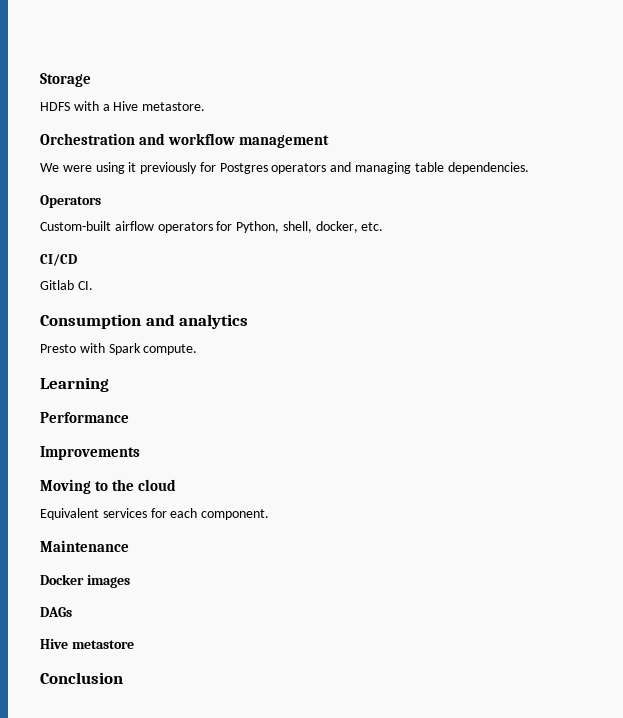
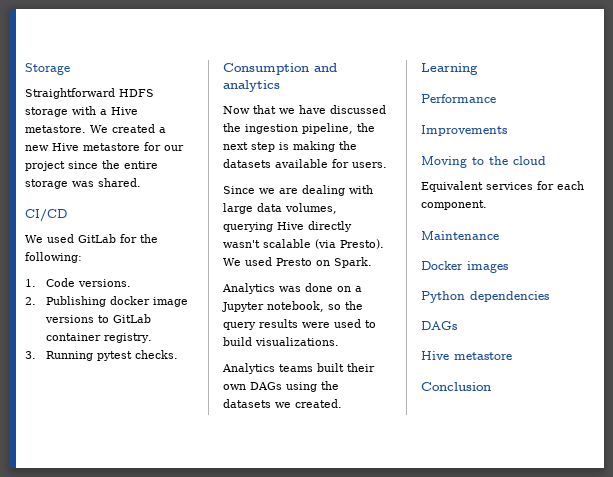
- HDFS with a Hive metastore.
- Orchestration and workflow management
- We were using it previously for Postgres operators and managing table dependencies.
- Operators
- Custom-built airflow operators for Python, shell, docker, etc.
+ Straightforward HDFS storage with a Hive metastore. We created a new Hive metastore for our project since the entire storage was shared.
  CI/CD
- Gitlab CI.
+ We used GitLab for the following:
+ 1. Code versions.
+ 2. Publishing docker image versions to GitLab container registry.
+ 3. Running pytest checks.
  Consumption and analytics
- Presto with Spark compute.
+ Now that we have discussed the ingestion pipeline, the next step is making the datasets available for users.
+ Since we are dealing with large data volumes, querying Hive directly wasn't scalable (via Presto). We used Presto on Spark.
+ Analytics was done on a Jupyter notebook, so the query results were used to build visualizations.
+ Analytics teams built their own DAGs using the datasets we created.
+ Python dependencies

